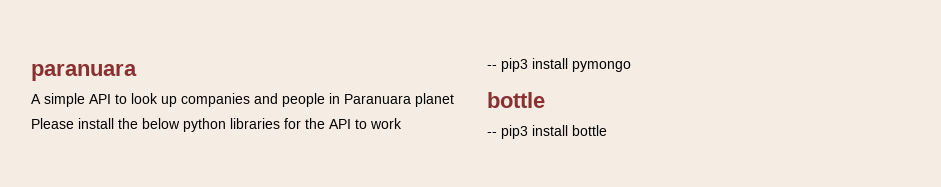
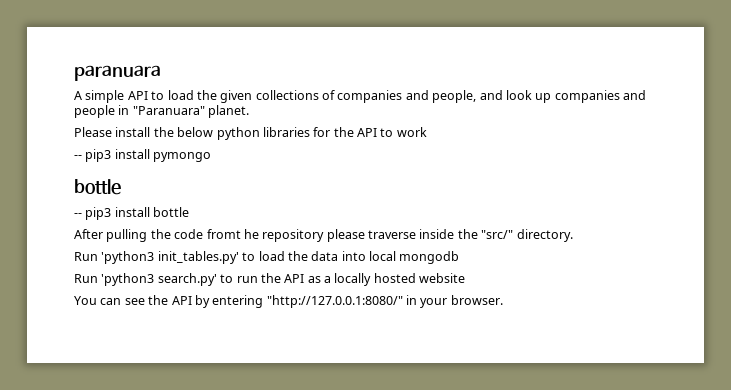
- A simple API to look up companies and people in Paranuara planet
+ A simple API to load the given collections of companies and people, and look up companies and people in "Paranuara" planet.
+ After pulling the code fromt he repository please traverse inside the "src/" directory.
+ Run 'python3 init_tables.py' to load the data into local mongodb
+ Run 'python3 search.py' to run the API as a locally hosted website
+ You can see the API by entering "http://127.0.0.1:8080/" in your browser.

